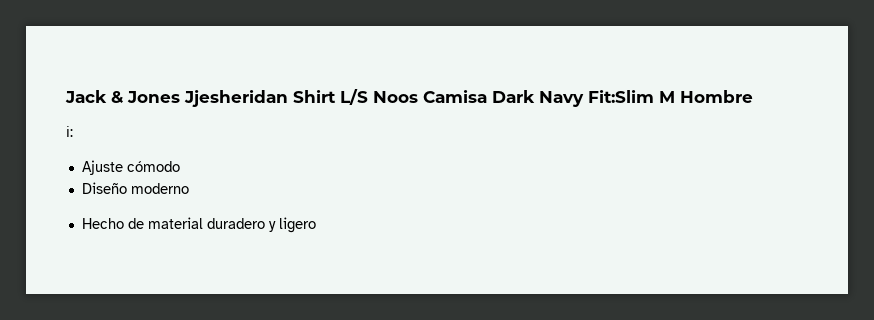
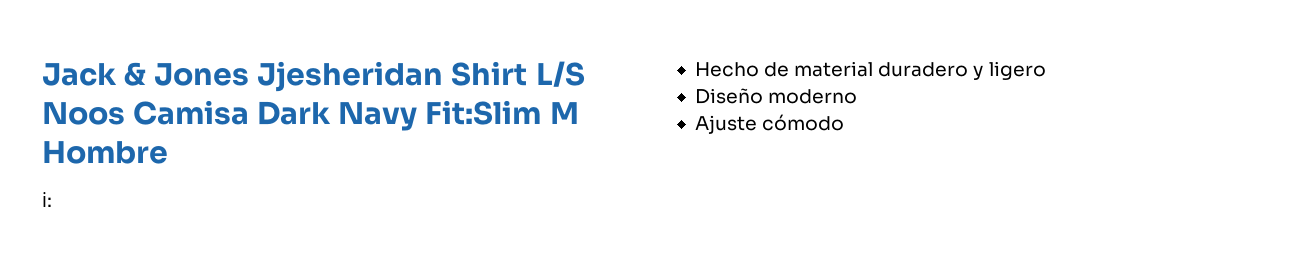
- Ajuste cómodo
- Diseño moderno
+ Diseño moderno
+ Ajuste cómodo

